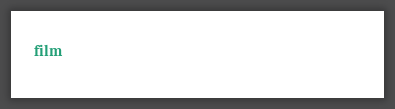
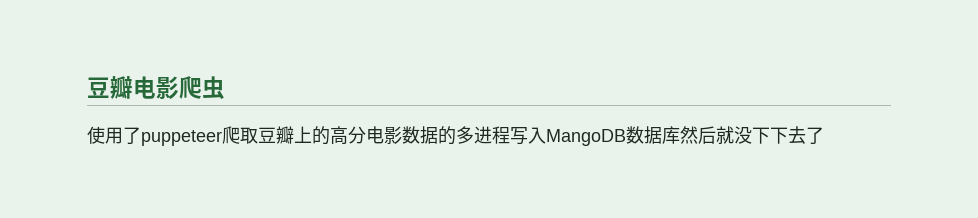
- film
+ 豆瓣电影爬虫
+ 使用了puppeteer爬取豆瓣上的高分电影数据的多进程写入MangoDB数据库然后就没下下去了

